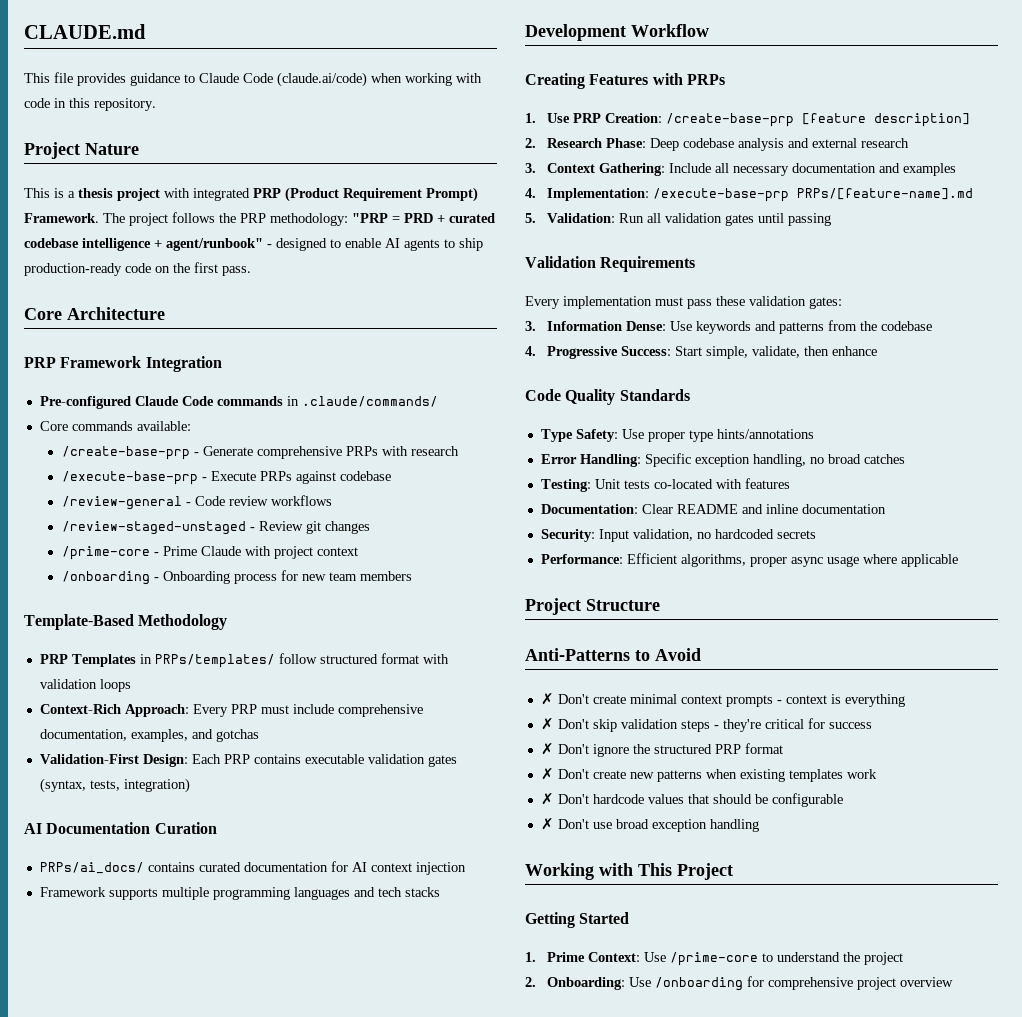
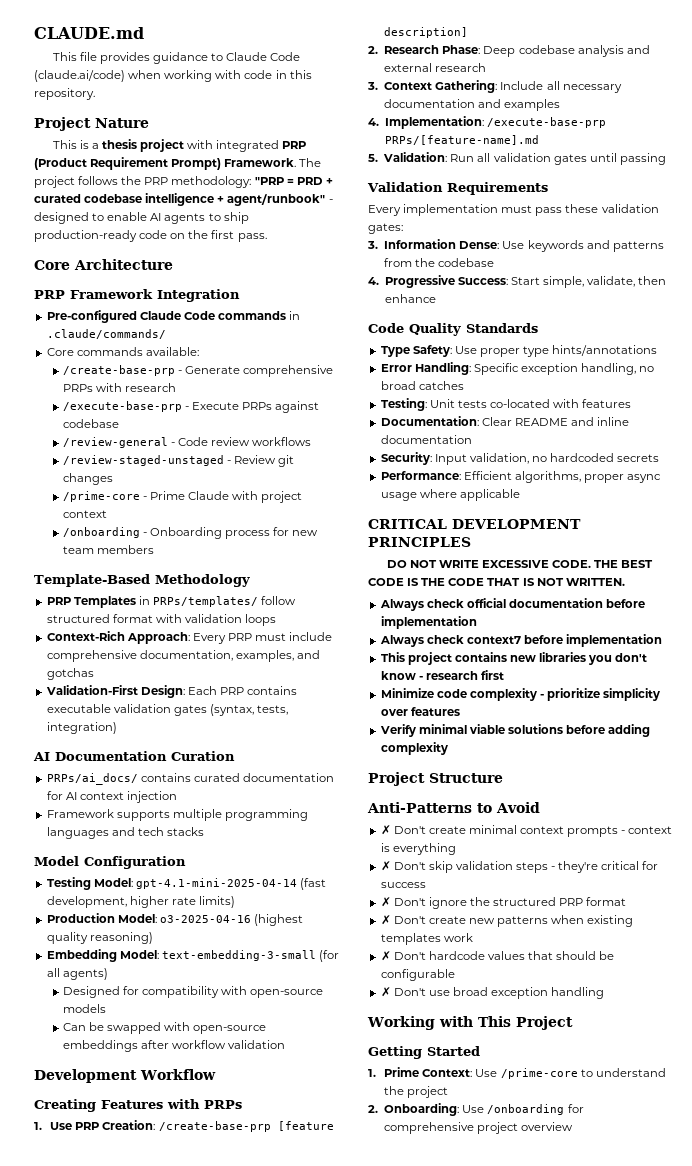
+ Model Configuration
+ Testing Model: gpt-4.1-mini-2025-04-14 (fast development, higher rate limits)
+ Production Model: o3-2025-04-16 (highest quality reasoning)
+ Embedding Model: text-embedding-3-small (for all agents)
+ Designed for compatibility with open-source models
+ Can be swapped with open-source embeddings after workflow validation
+ CRITICAL DEVELOPMENT PRINCIPLES
+ DO NOT WRITE EXCESSIVE CODE. THE BEST CODE IS THE CODE THAT IS NOT WRITTEN.
+ Always check official documentation before implementation
+ Always check context7 before implementation
+ This project contains new libraries you don't know - research first
+ Minimize code complexity - prioritize simplicity over features
+ Verify minimal viable solutions before adding complexity

